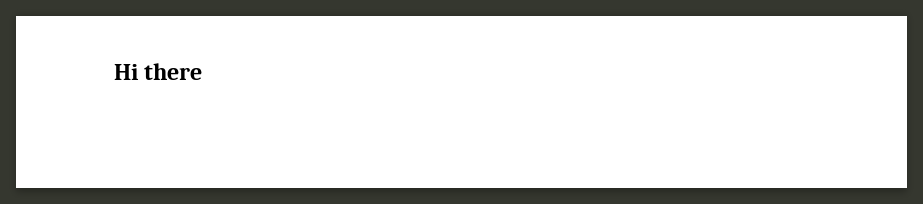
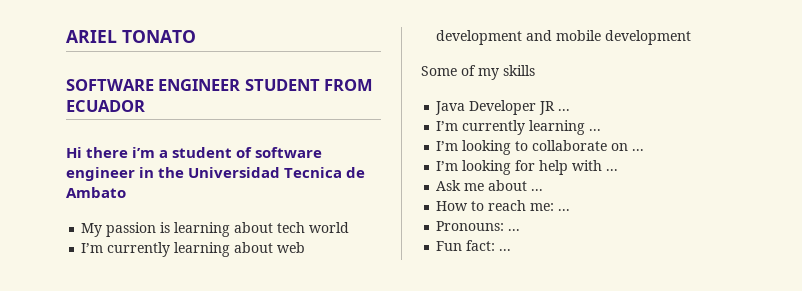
- Hi there
+ ARIEL TONATO
+ SOFTWARE ENGINEER STUDENT FROM ECUADOR
+ Hi there i’m a student of software engineer in the Universidad Tecnica de Ambato
+ My passion is learning about tech world
+ I’m currently learning about web development and mobile development
+ Some of my skills
+ Java Developer JR ...
+ I’m currently learning ...
+ I’m looking to collaborate on ...
+ I’m looking for help with ...
+ Ask me about ...
+ How to reach me: ...
+ Pronouns: ...
+ Fun fact: ...

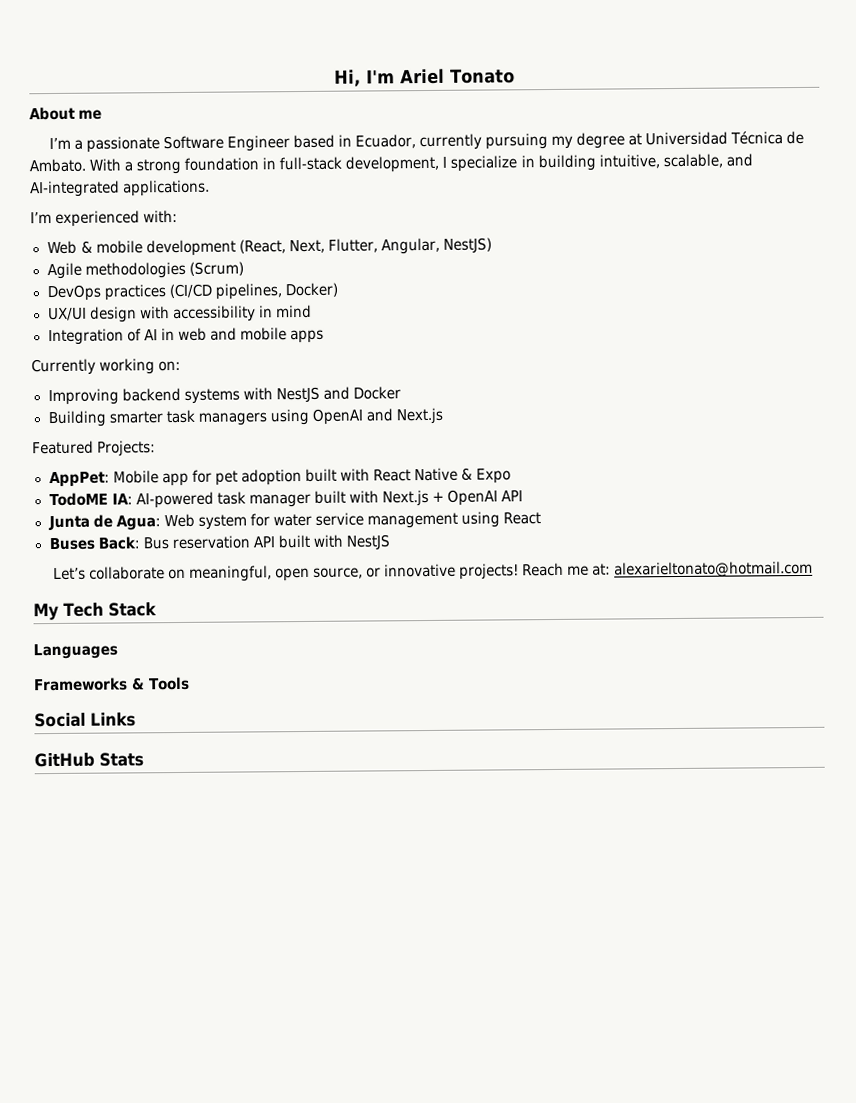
- ARIEL TONATO
- SOFTWARE ENGINEER STUDENT FROM ECUADOR
- Hi there i’m a student of software engineer in the Universidad Tecnica de Ambato
- My passion is learning about tech world
- I’m currently learning about web development and mobile development
- Some of my skills
- Java Developer JR ...
- I’m currently learning ...
- I’m looking to collaborate on ...
- I’m looking for help with ...
- Ask me about ...
- How to reach me: ...
- Pronouns: ...
- Fun fact: ...
+ Hi, I'm Ariel Tonato
+ About me
+ I’m a passionate Software Engineer based in Ecuador, currently pursuing my degree at Universidad Técnica de Ambato. With a strong foundation in full-stack development, I specialize in building intuitive, scalable, and AI-integrated applications.
+ I’m experienced with:
+ Web & mobile development (React, Next, Flutter, Angular, NestJS)
+ Agile methodologies (Scrum)
+ DevOps practices (CI/CD pipelines, Docker)
+ UX/UI design with accessibility in mind
+ Integration of AI in web and mobile apps
+ Currently working on:
+ Improving backend systems with NestJS and Docker
+ Building smarter task managers using OpenAI and Next.js
+ Featured Projects:
+ AppPet: Mobile app for pet adoption built with React Native & Expo
+ TodoME IA: AI-powered task manager built with Next.js + OpenAI API
+ Junta de Agua: Web system for water service management using React
+ Buses Back: Bus reservation API built with NestJS
+ Let’s collaborate on meaningful, open source, or innovative projects! Reach me at: alexarieltonato@hotmail.com
+ My Tech Stack
+ Languages
+ Frameworks & Tools
+ Social Links
+ GitHub Stats

